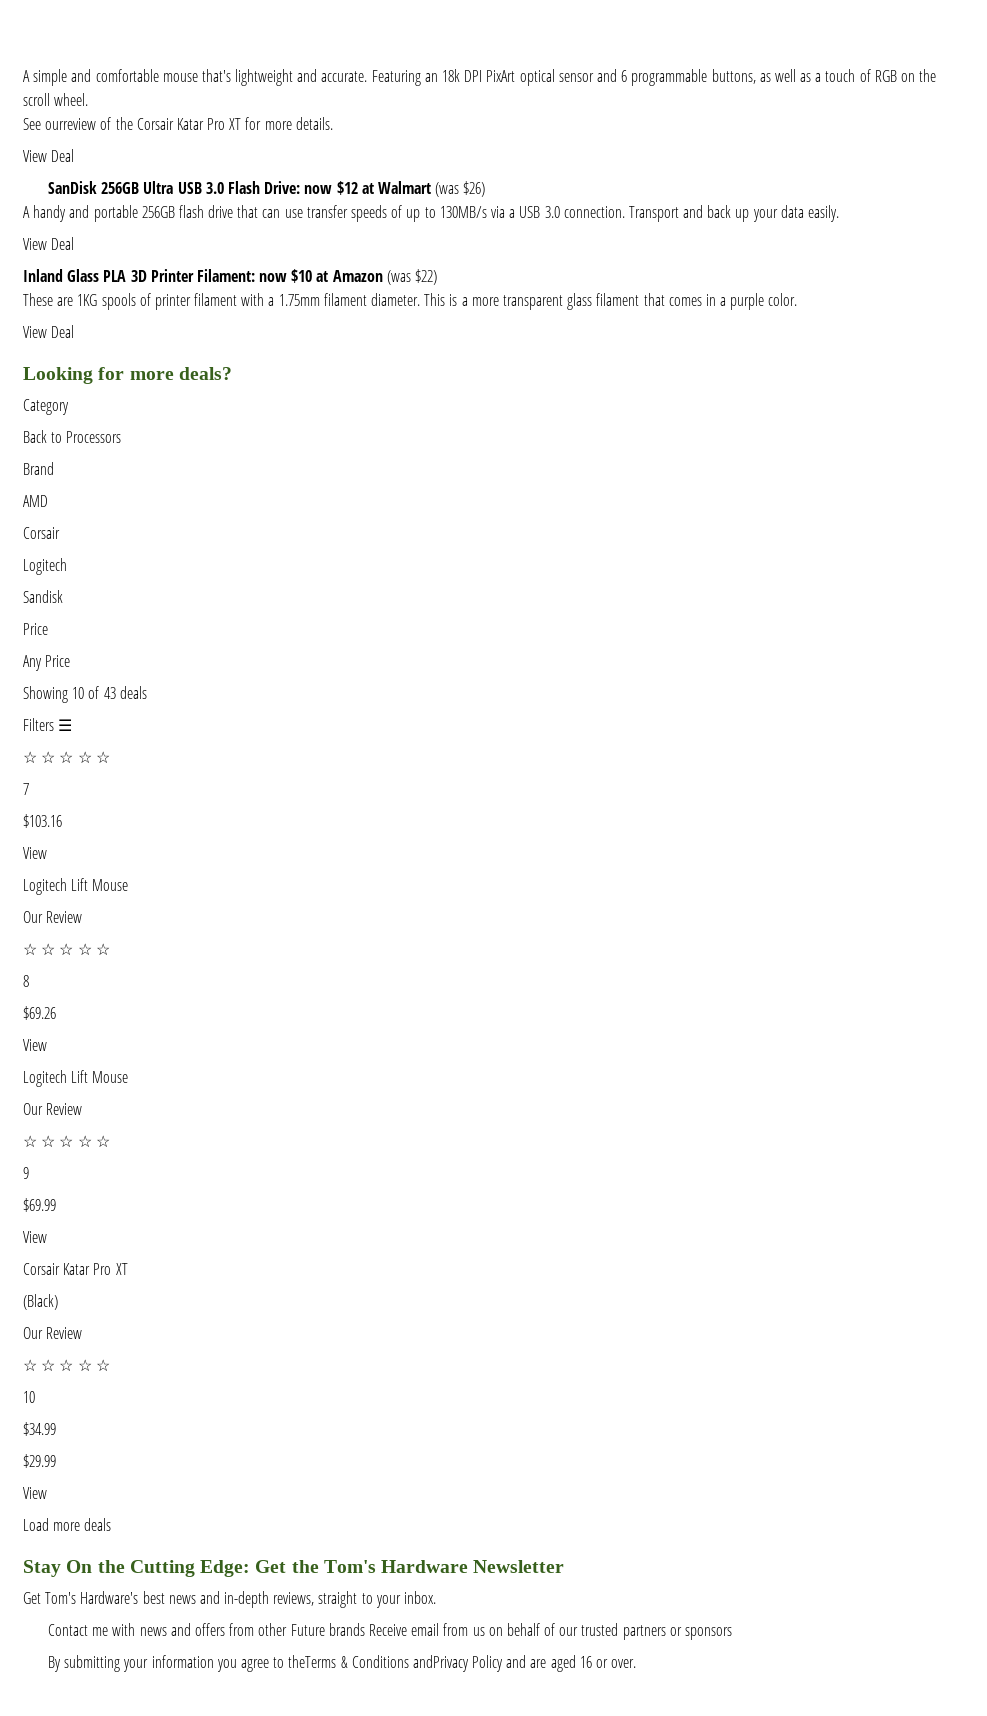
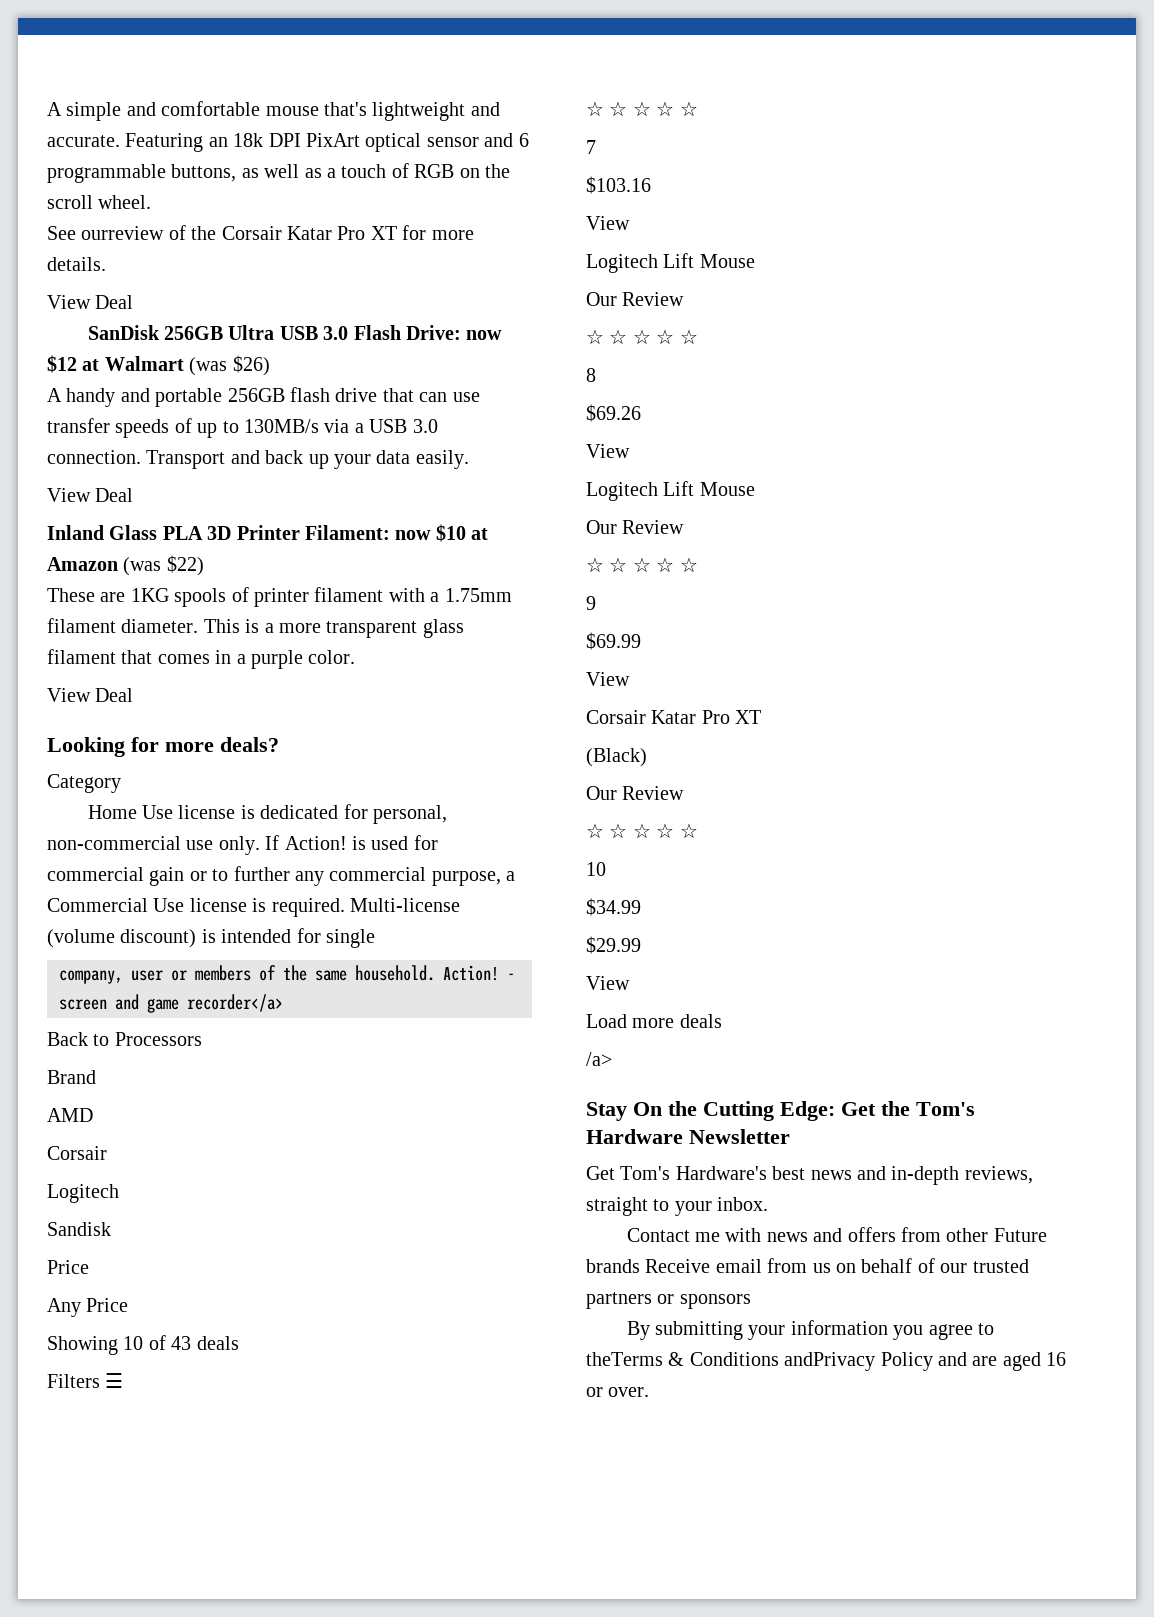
+ Home Use license is dedicated for personal, non-commercial use only. If Action! is used for commercial gain or to further any commercial purpose, a Commercial Use license is required. Multi-license (volume discount) is intended for single
+ company, user or members of the same household. Action! - screen and game recorder</a>
+ /a>

